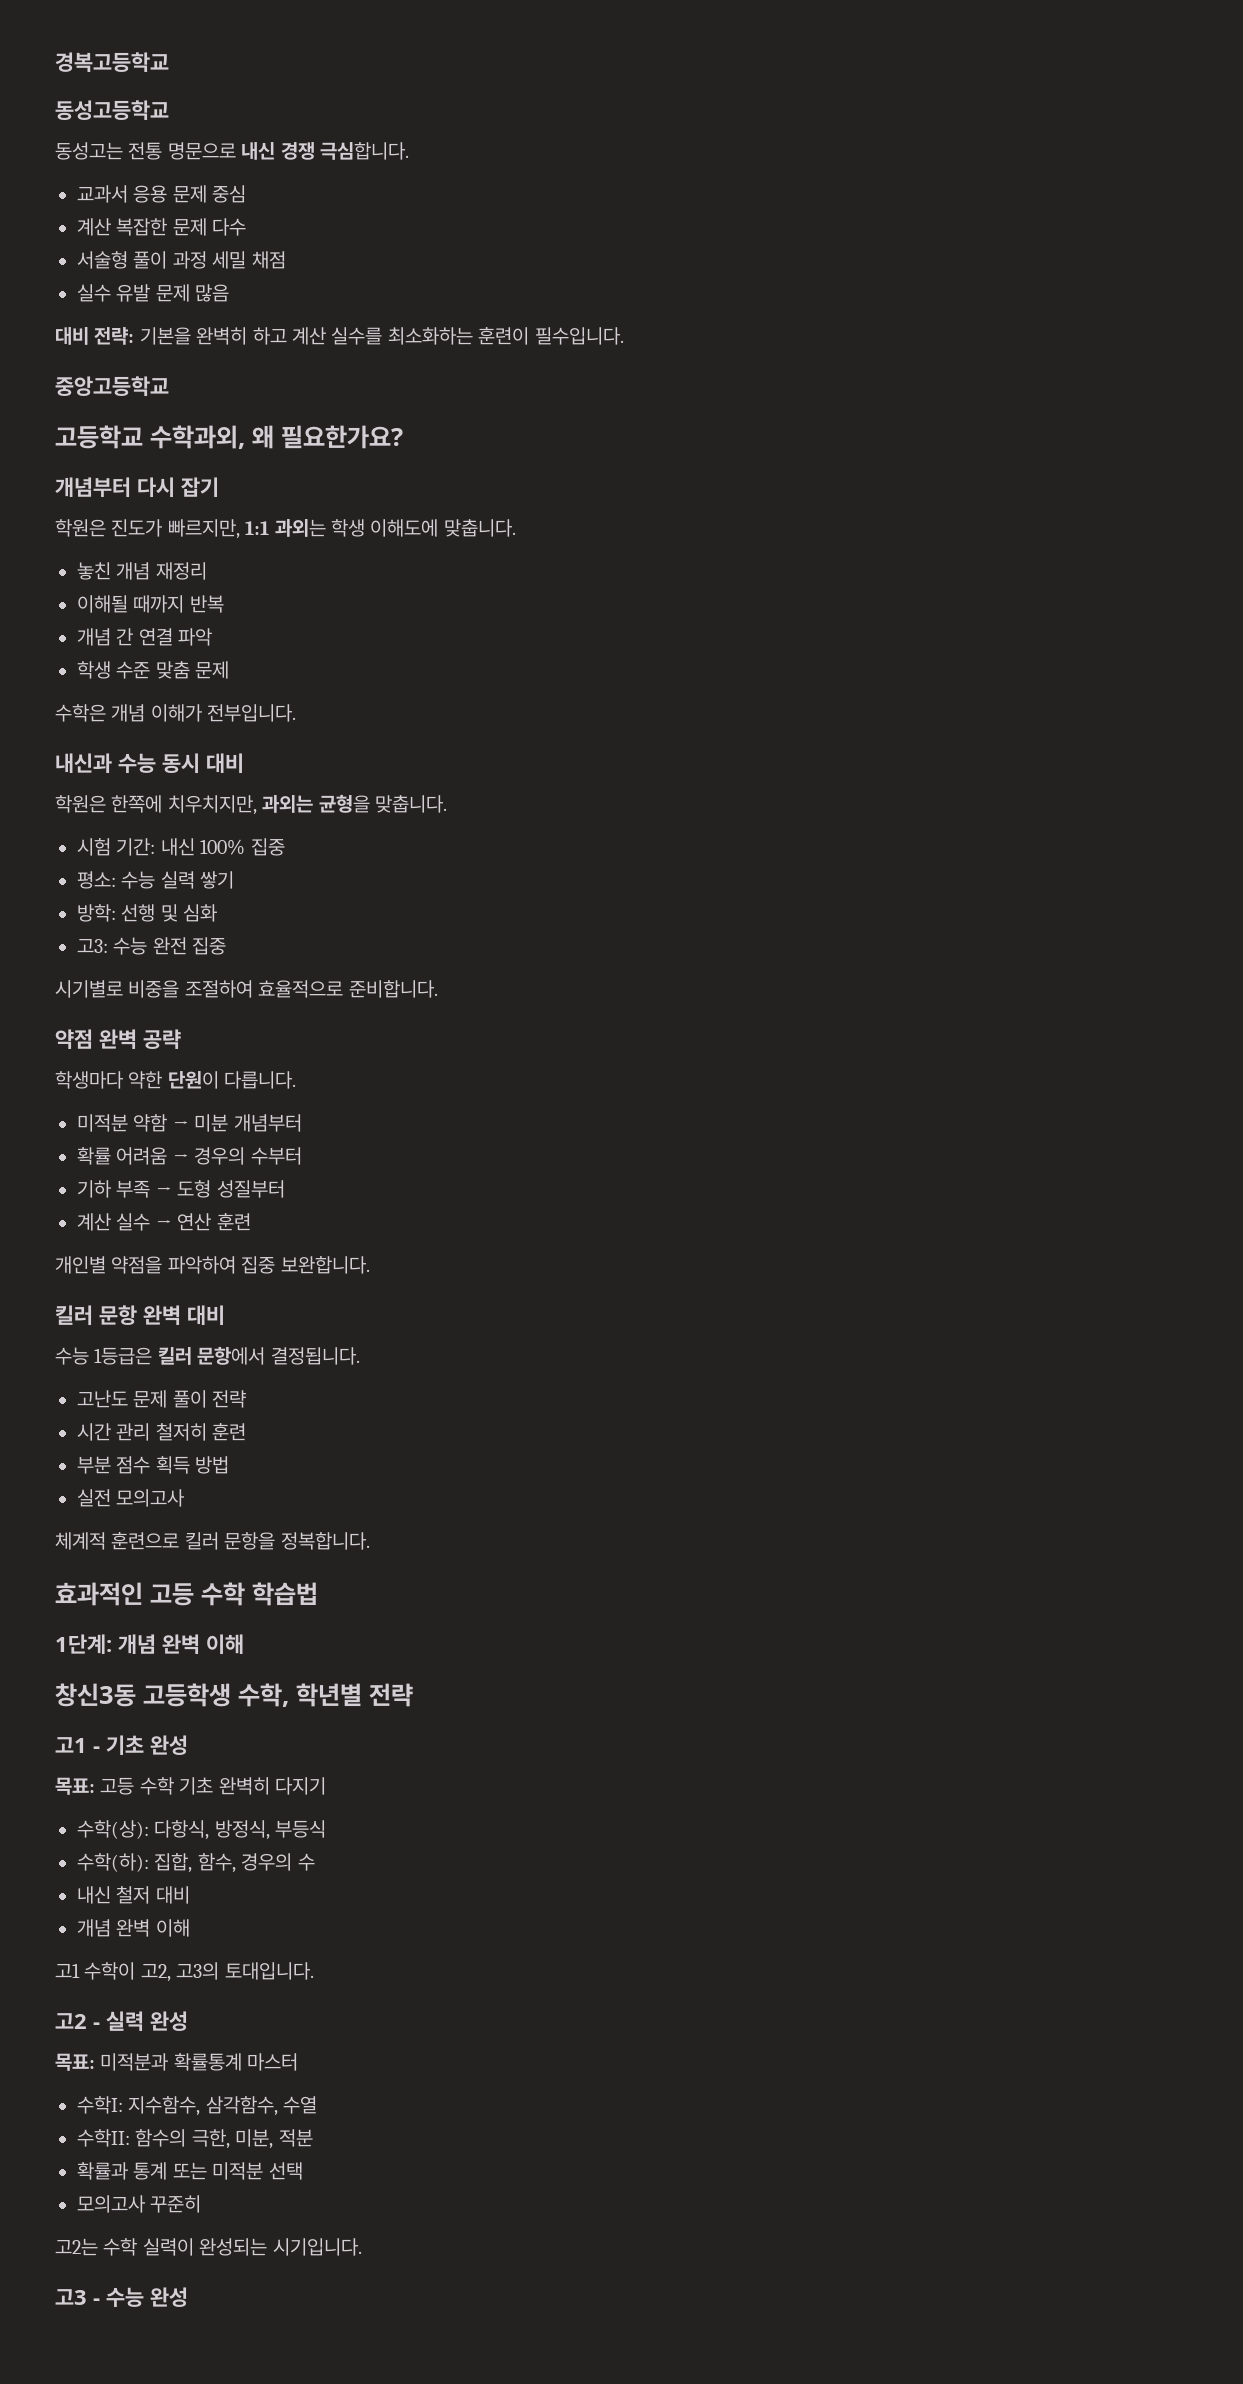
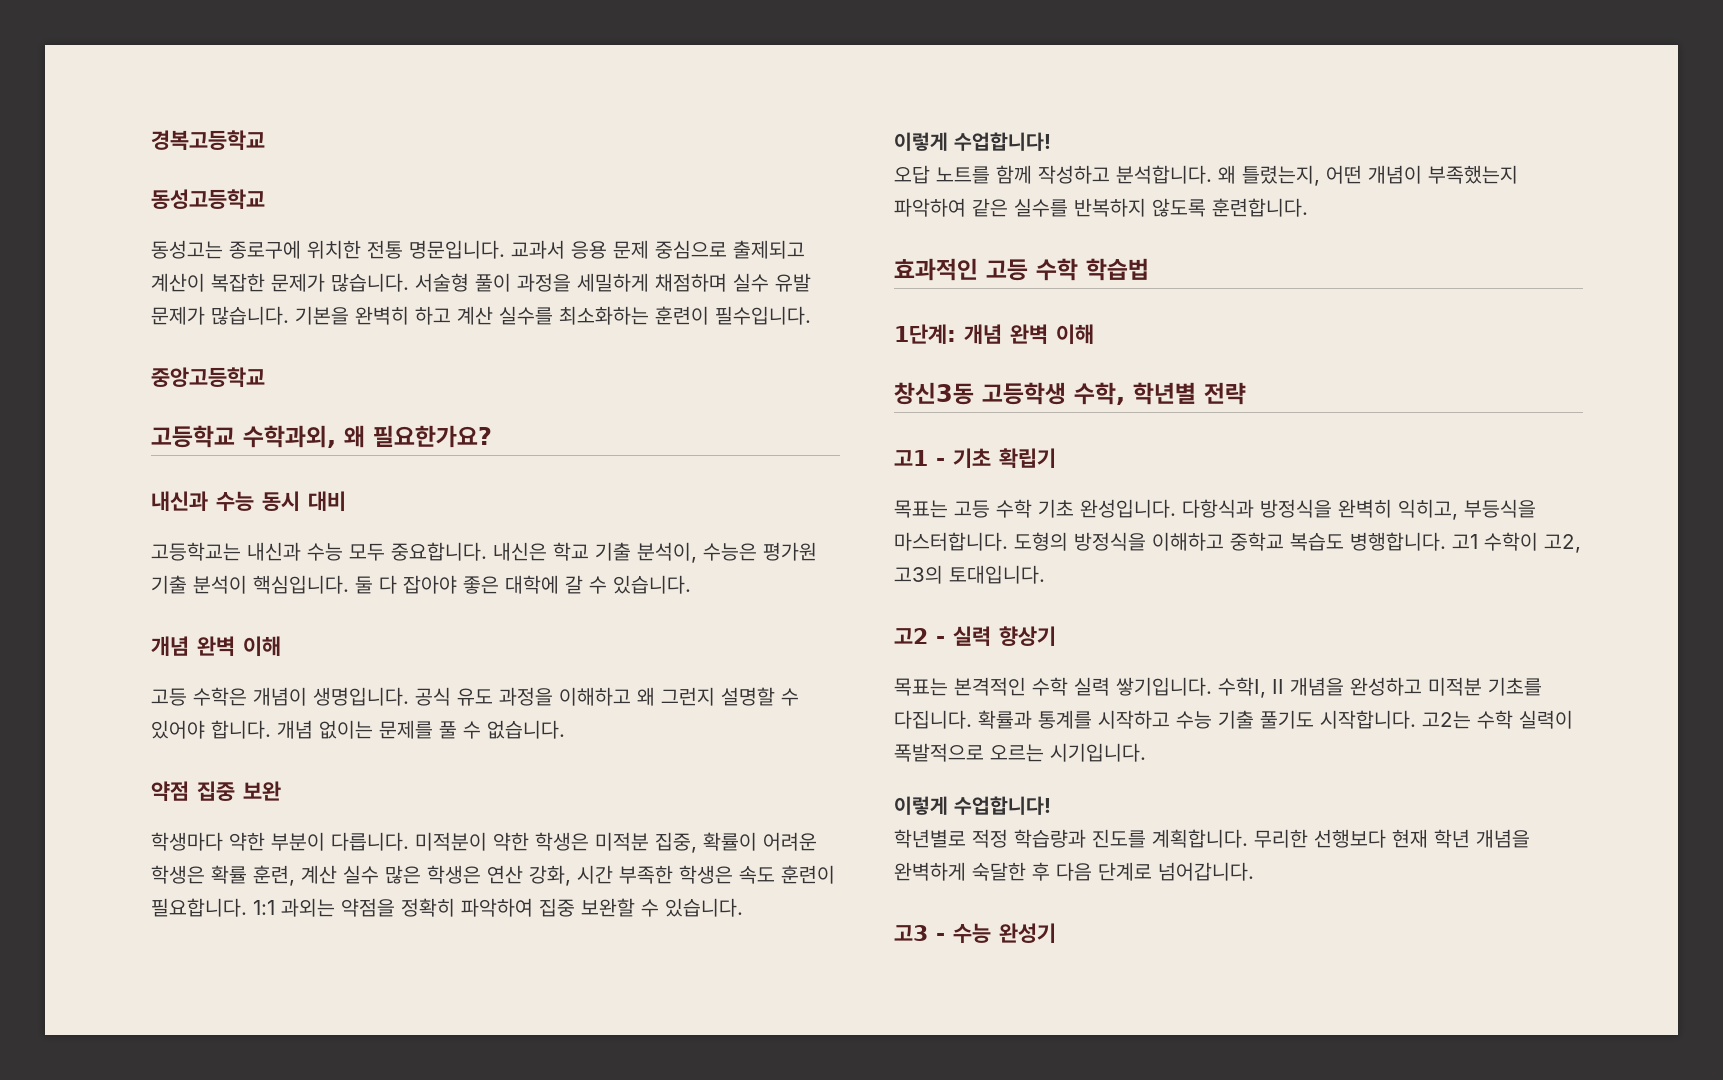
- 동성고는 전통 명문으로 내신 경쟁 극심합니다.
- 교과서 응용 문제 중심
- 계산 복잡한 문제 다수
- 서술형 풀이 과정 세밀 채점
- 실수 유발 문제 많음
- 대비 전략: 기본을 완벽히 하고 계산 실수를 최소화하는 훈련이 필수입니다.
+ 동성고는 종로구에 위치한 전통 명문입니다. 교과서 응용 문제 중심으로 출제되고 계산이 복잡한 문제가 많습니다. 서술형 풀이 과정을 세밀하게 채점하며 실수 유발 문제가 많습니다. 기본을 완벽히 하고 계산 실수를 최소화하는 훈련이 필수입니다.
- 개념부터 다시 잡기
- 학원은 진도가 빠르지만, 1:1 과외는 학생 이해도에 맞춥니다.
- 놓친 개념 재정리
- 이해될 때까지 반복
- 개념 간 연결 파악
- 학생 수준 맞춤 문제
- 수학은 개념 이해가 전부입니다.
  내신과 수능 동시 대비
- 학원은 한쪽에 치우치지만, 과외는 균형을 맞춥니다.
- 시험 기간: 내신 100% 집중
- 평소: 수능 실력 쌓기
- 방학: 선행 및 심화
- 고3: 수능 완전 집중
- 시기별로 비중을 조절하여 효율적으로 준비합니다.
+ 고등학교는 내신과 수능 모두 중요합니다. 내신은 학교 기출 분석이, 수능은 평가원 기출 분석이 핵심입니다. 둘 다 잡아야 좋은 대학에 갈 수 있습니다.
+ 개념 완벽 이해
+ 고등 수학은 개념이 생명입니다. 공식 유도 과정을 이해하고 왜 그런지 설명할 수 있어야 합니다. 개념 없이는 문제를 풀 수 없습니다.
- 약점 완벽 공략
+ 약점 집중 보완
- 학생마다 약한 단원이 다릅니다.
- 미적분 약함 → 미분 개념부터
- 확률 어려움 → 경우의 수부터
- 기하 부족 → 도형 성질부터
- 계산 실수 → 연산 훈련
- 개인별 약점을 파악하여 집중 보완합니다.
- 킬러 문항 완벽 대비
- 수능 1등급은 킬러 문항에서 결정됩니다.
- 고난도 문제 풀이 전략
- 시간 관리 철저히 훈련
- 부분 점수 획득 방법
- 실전 모의고사
- 체계적 훈련으로 킬러 문항을 정복합니다.
+ 학생마다 약한 부분이 다릅니다. 미적분이 약한 학생은 미적분 집중, 확률이 어려운 학생은 확률 훈련, 계산 실수 많은 학생은 연산 강화, 시간 부족한 학생은 속도 훈련이 필요합니다. 1:1 과외는 약점을 정확히 파악하여 집중 보완할 수 있습니다.
+ 이렇게 수업합니다!
+ 오답 노트를 함께 작성하고 분석합니다. 왜 틀렸는지, 어떤 개념이 부족했는지 파악하여 같은 실수를 반복하지 않도록 훈련합니다.
- 고1 - 기초 완성
- 목표: 고등 수학 기초 완벽히 다지기
- 수학(상): 다항식, 방정식, 부등식
- 수학(하): 집합, 함수, 경우의 수
- 내신 철저 대비
- 개념 완벽 이해
- 고1 수학이 고2, 고3의 토대입니다.
+ 고1 - 기초 확립기
+ 목표는 고등 수학 기초 완성입니다. 다항식과 방정식을 완벽히 익히고, 부등식을 마스터합니다. 도형의 방정식을 이해하고 중학교 복습도 병행합니다. 고1 수학이 고2, 고3의 토대입니다.
- 고2 - 실력 완성
- 목표: 미적분과 확률통계 마스터
- 수학I: 지수함수, 삼각함수, 수열
- 수학II: 함수의 극한, 미분, 적분
- 확률과 통계 또는 미적분 선택
- 모의고사 꾸준히
- 고2는 수학 실력이 완성되는 시기입니다.
+ 고2 - 실력 향상기
+ 목표는 본격적인 수학 실력 쌓기입니다. 수학I, II 개념을 완성하고 미적분 기초를 다집니다. 확률과 통계를 시작하고 수능 기출 풀기도 시작합니다. 고2는 수학 실력이 폭발적으로 오르는 시기입니다.
+ 이렇게 수업합니다!
+ 학년별로 적정 학습량과 진도를 계획합니다. 무리한 선행보다 현재 학년 개념을 완벽하게 숙달한 후 다음 단계로 넘어갑니다.
- 고3 - 수능 완성
+ 고3 - 수능 완성기

